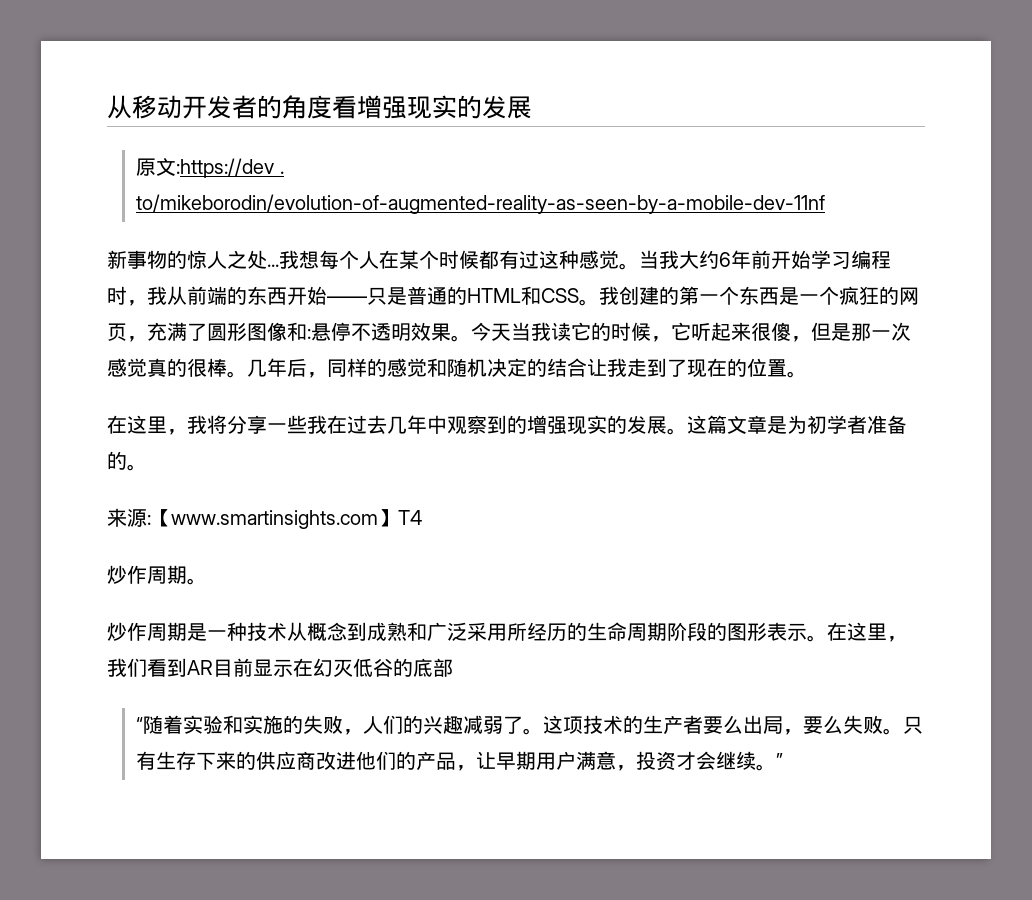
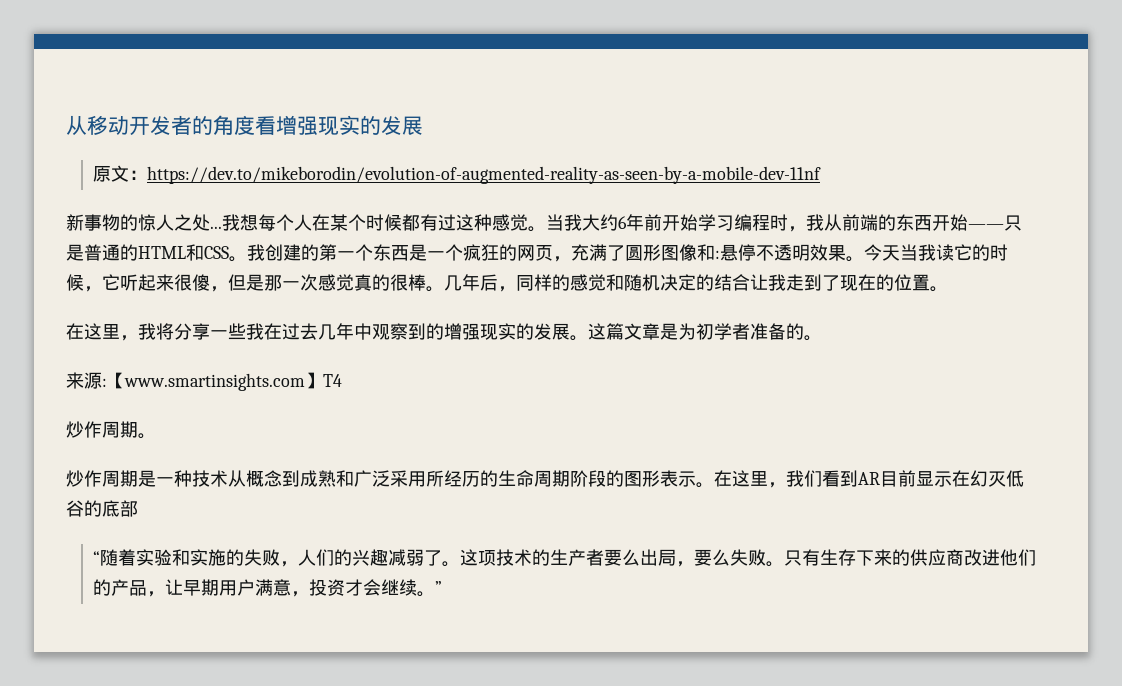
- 原文:https://dev . to/mikeborodin/evolution-of-augmented-reality-as-seen-by-a-mobile-dev-11nf
+ 原文：https://dev.to/mikeborodin/evolution-of-augmented-reality-as-seen-by-a-mobile-dev-11nf

